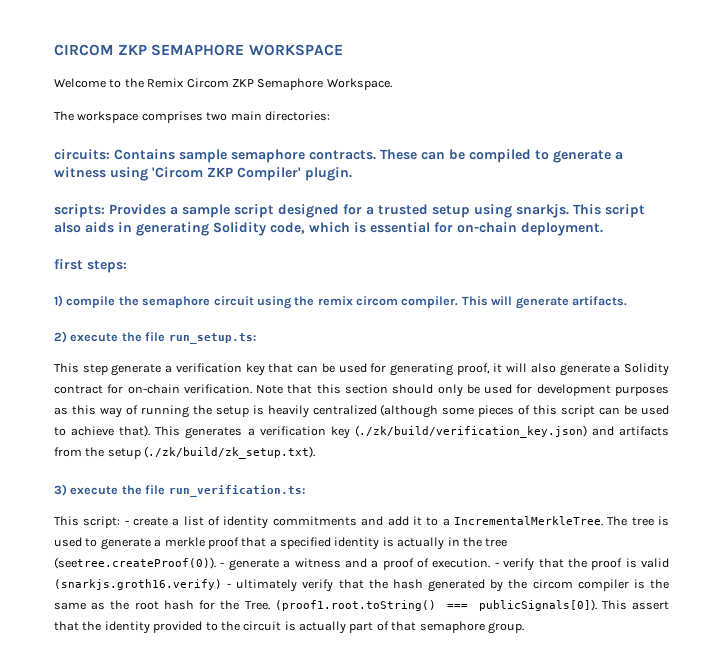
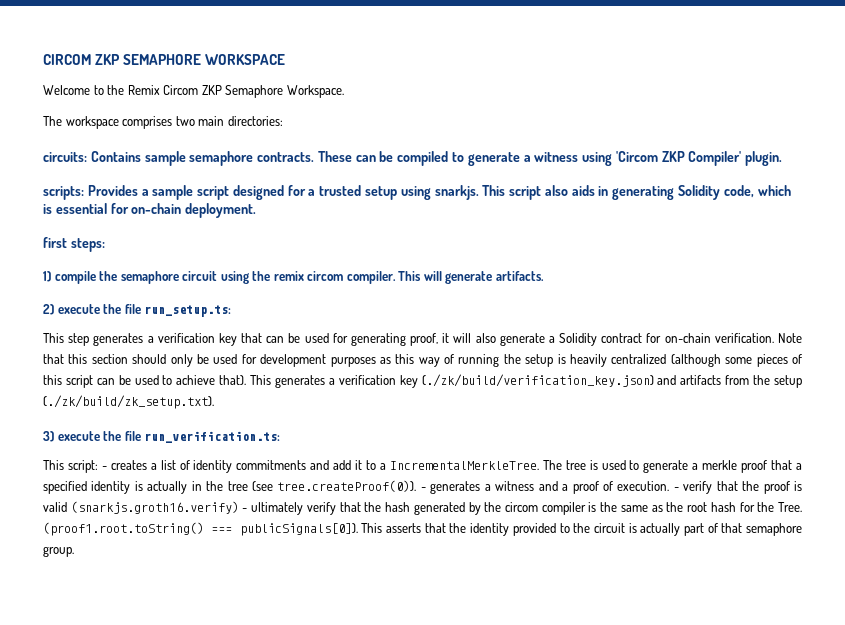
- This step generate a verification key that can be used for generating proof, it will also generate a Solidity contract for on-chain verification.
+ This step generates a verification key that can be used for generating proof, it will also generate a Solidity contract for on-chain verification.
- This script: - create a list of identity commitments and add it to a IncrementalMerkleTree.
+ This script: - creates a list of identity commitments and add it to a IncrementalMerkleTree.
- The tree is used to generate a merkle proof that a specified identity is actually in the tree (seetree.createProof(0)). - generate a witness and a proof of execution.
+ The tree is used to generate a merkle proof that a specified identity is actually in the tree (see tree.createProof(0)). - generates a witness and a proof of execution.
- This assert that the identity provided to the circuit is actually part of that semaphore group.
+ This asserts that the identity provided to the circuit is actually part of that semaphore group.

